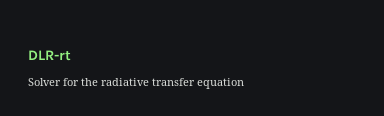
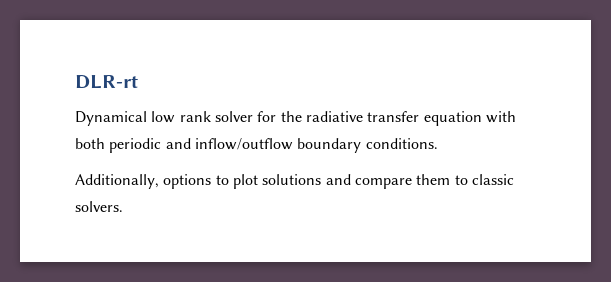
- Solver for the radiative transfer equation
+ Dynamical low rank solver for the radiative transfer equation with both periodic and inflow/outflow boundary conditions.
+ Additionally, options to plot solutions and compare them to classic solvers.

